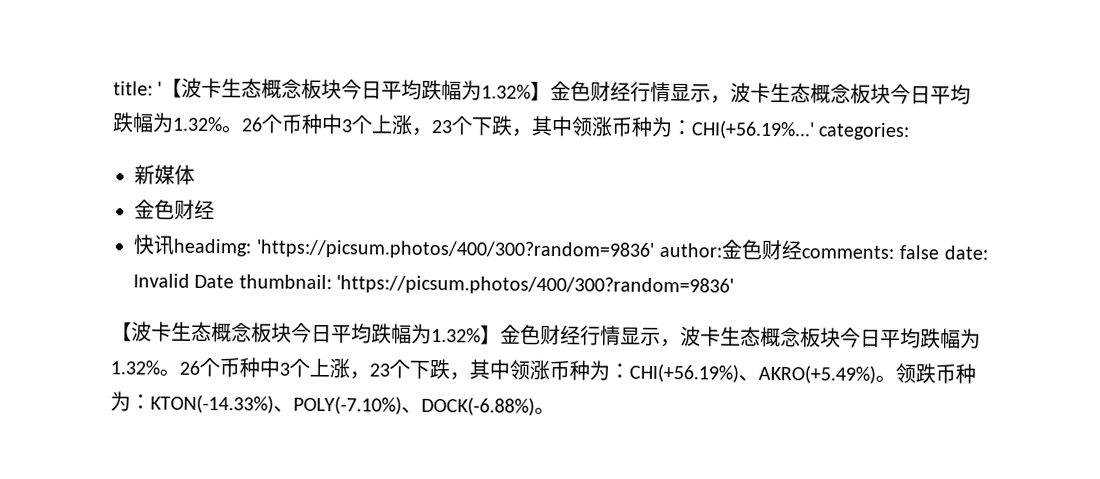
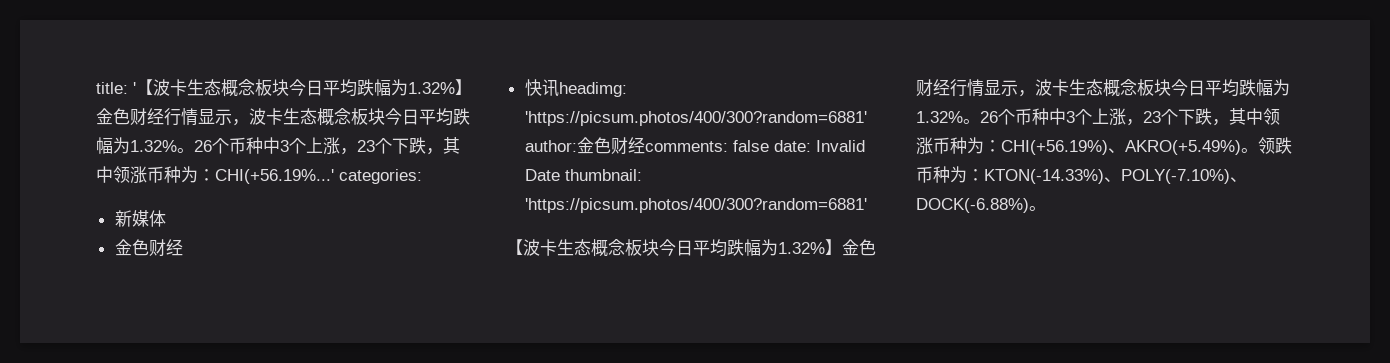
- 快讯headimg: 'https://picsum.photos/400/300?random=9836' author:金色财经comments: false date: Invalid Date thumbnail: 'https://picsum.photos/400/300?random=9836'
+ 快讯headimg: 'https://picsum.photos/400/300?random=6881' author:金色财经comments: false date: Invalid Date thumbnail: 'https://picsum.photos/400/300?random=6881'

